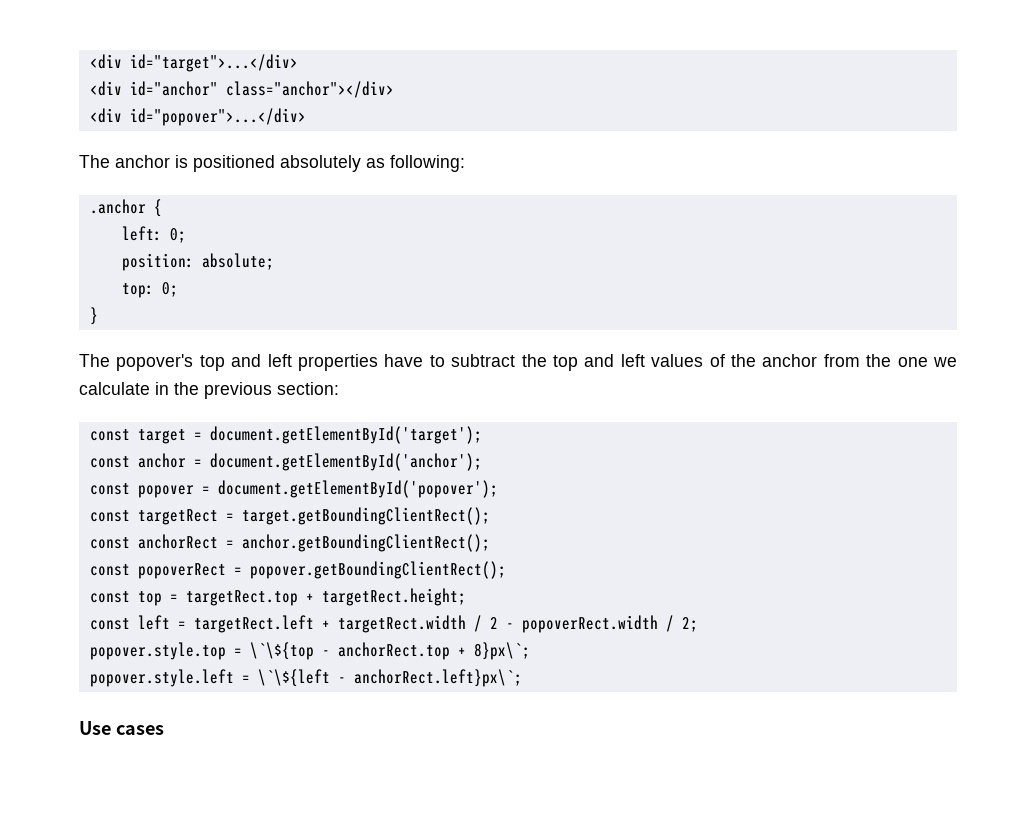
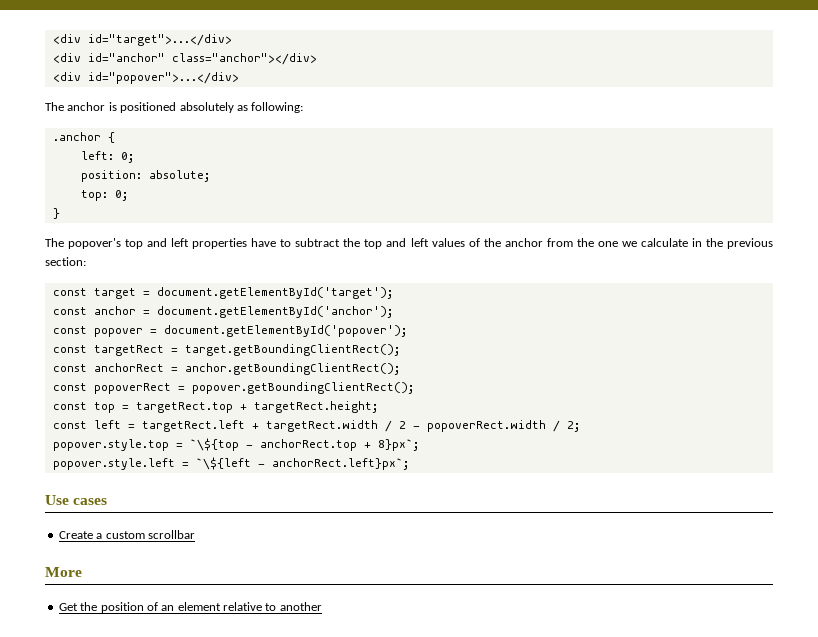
- popover.style.top = \`\${top - anchorRect.top + 8}px\`;
+ popover.style.top = `\${top - anchorRect.top + 8}px`;
- popover.style.left = \`\${left - anchorRect.left}px\`;
+ popover.style.left = `\${left - anchorRect.left}px`;
+ Create a custom scrollbar
+ More
+ Get the position of an element relative to another

